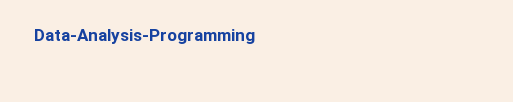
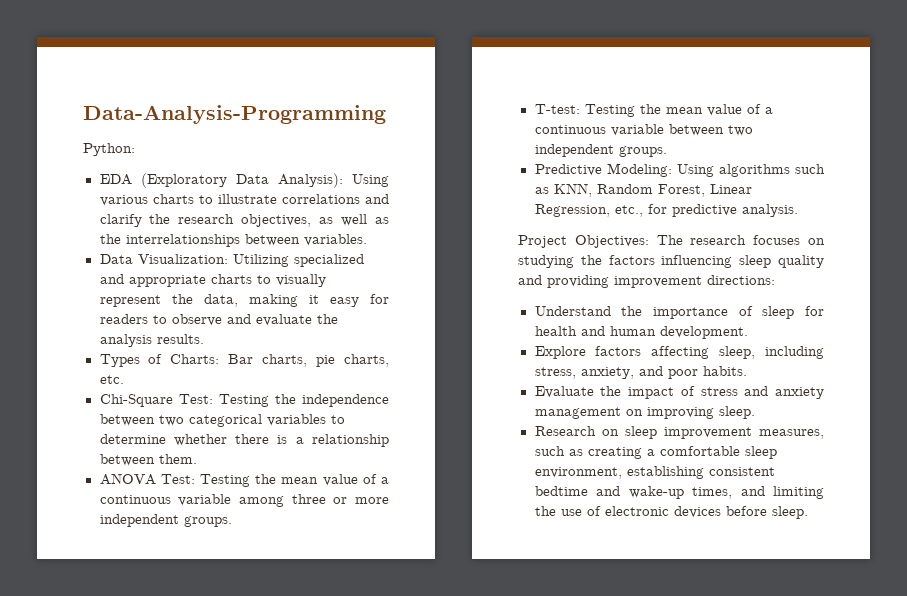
+ Python:
+ EDA (Exploratory Data Analysis): Using various charts to illustrate correlations and clarify the research objectives, as well as the interrelationships between variables.
+ Data Visualization: Utilizing specialized and appropriate charts to visually represent the data, making it easy for readers to observe and evaluate the analysis results.
+ Types of Charts: Bar charts, pie charts, etc.
+ Chi-Square Test: Testing the independence between two categorical variables to determine whether there is a relationship between them.
+ ANOVA Test: Testing the mean value of a continuous variable among three or more independent groups.
+ T-test: Testing the mean value of a continuous variable between two independent groups.
+ Predictive Modeling: Using algorithms such as KNN, Random Forest, Linear Regression, etc., for predictive analysis.
+ Project Objectives: The research focuses on studying the factors influencing sleep quality and providing improvement directions:
+ Understand the importance of sleep for health and human development.
+ Explore factors affecting sleep, including stress, anxiety, and poor habits.
+ Evaluate the impact of stress and anxiety management on improving sleep.
+ Research on sleep improvement measures, such as creating a comfortable sleep environment, establishing consistent bedtime and wake-up times, and limiting the use of electronic devices before sleep.

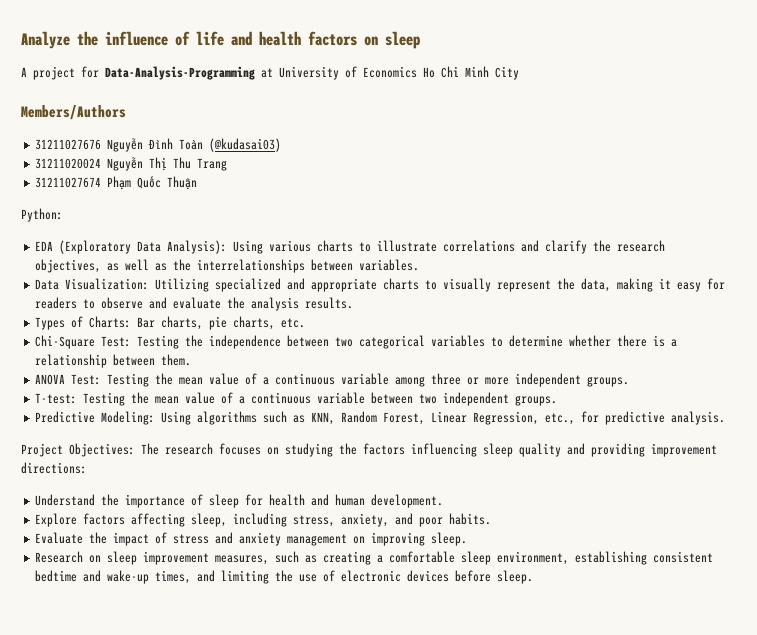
- Data-Analysis-Programming
+ Analyze the influence of life and health factors on sleep
+ A project for Data-Analysis-Programming at University of Economics Ho Chi Minh City
+ Members/Authors
+ 31211027676 Nguyễn Đình Toàn (@kudasai03)
+ 31211020024 Nguyễn Thị Thu Trang
+ 31211027674 Phạm Quốc Thuận

